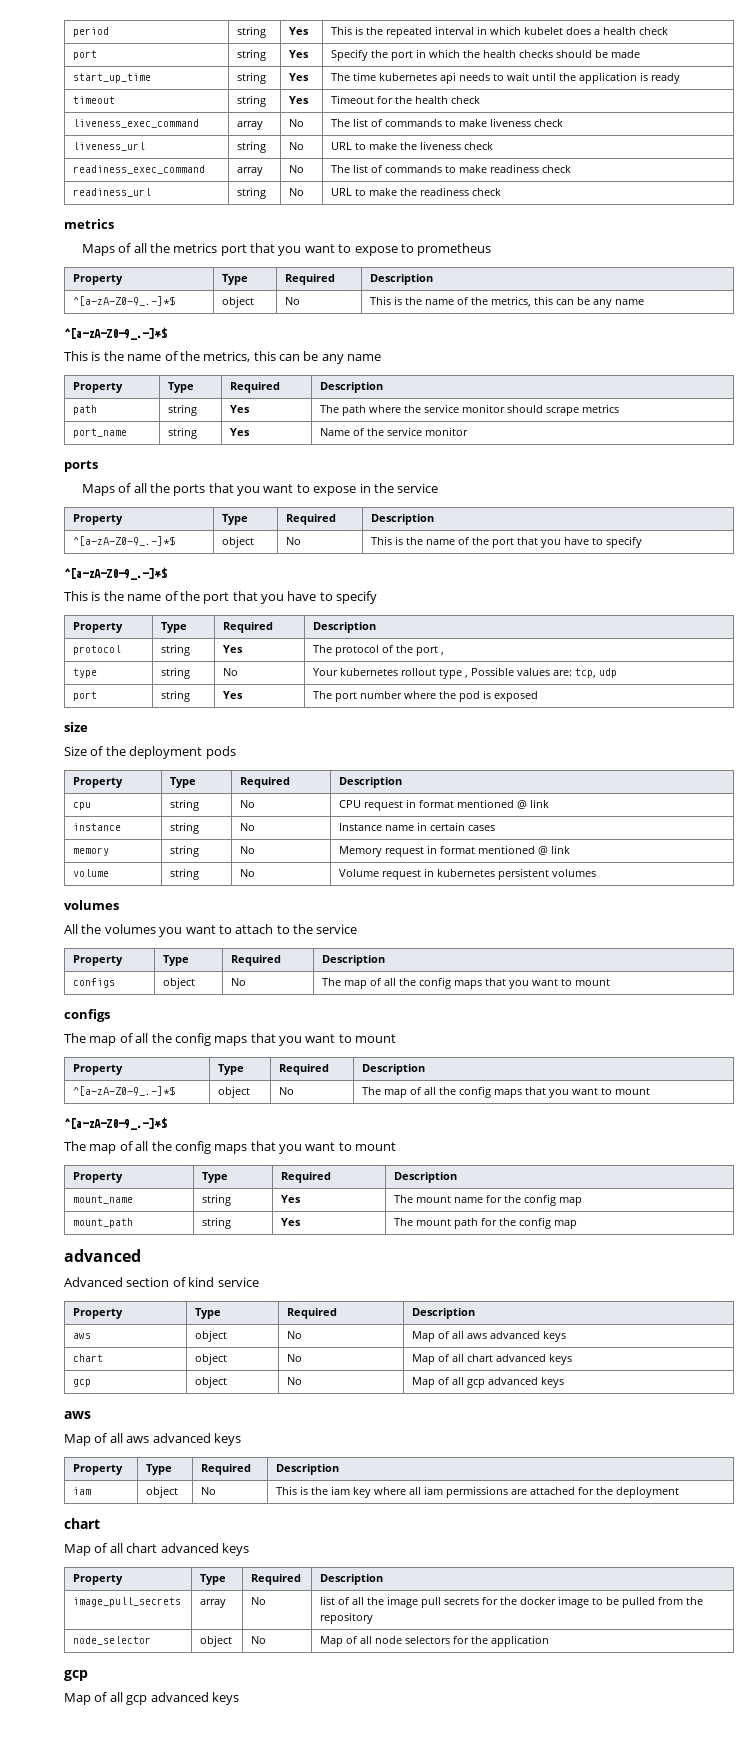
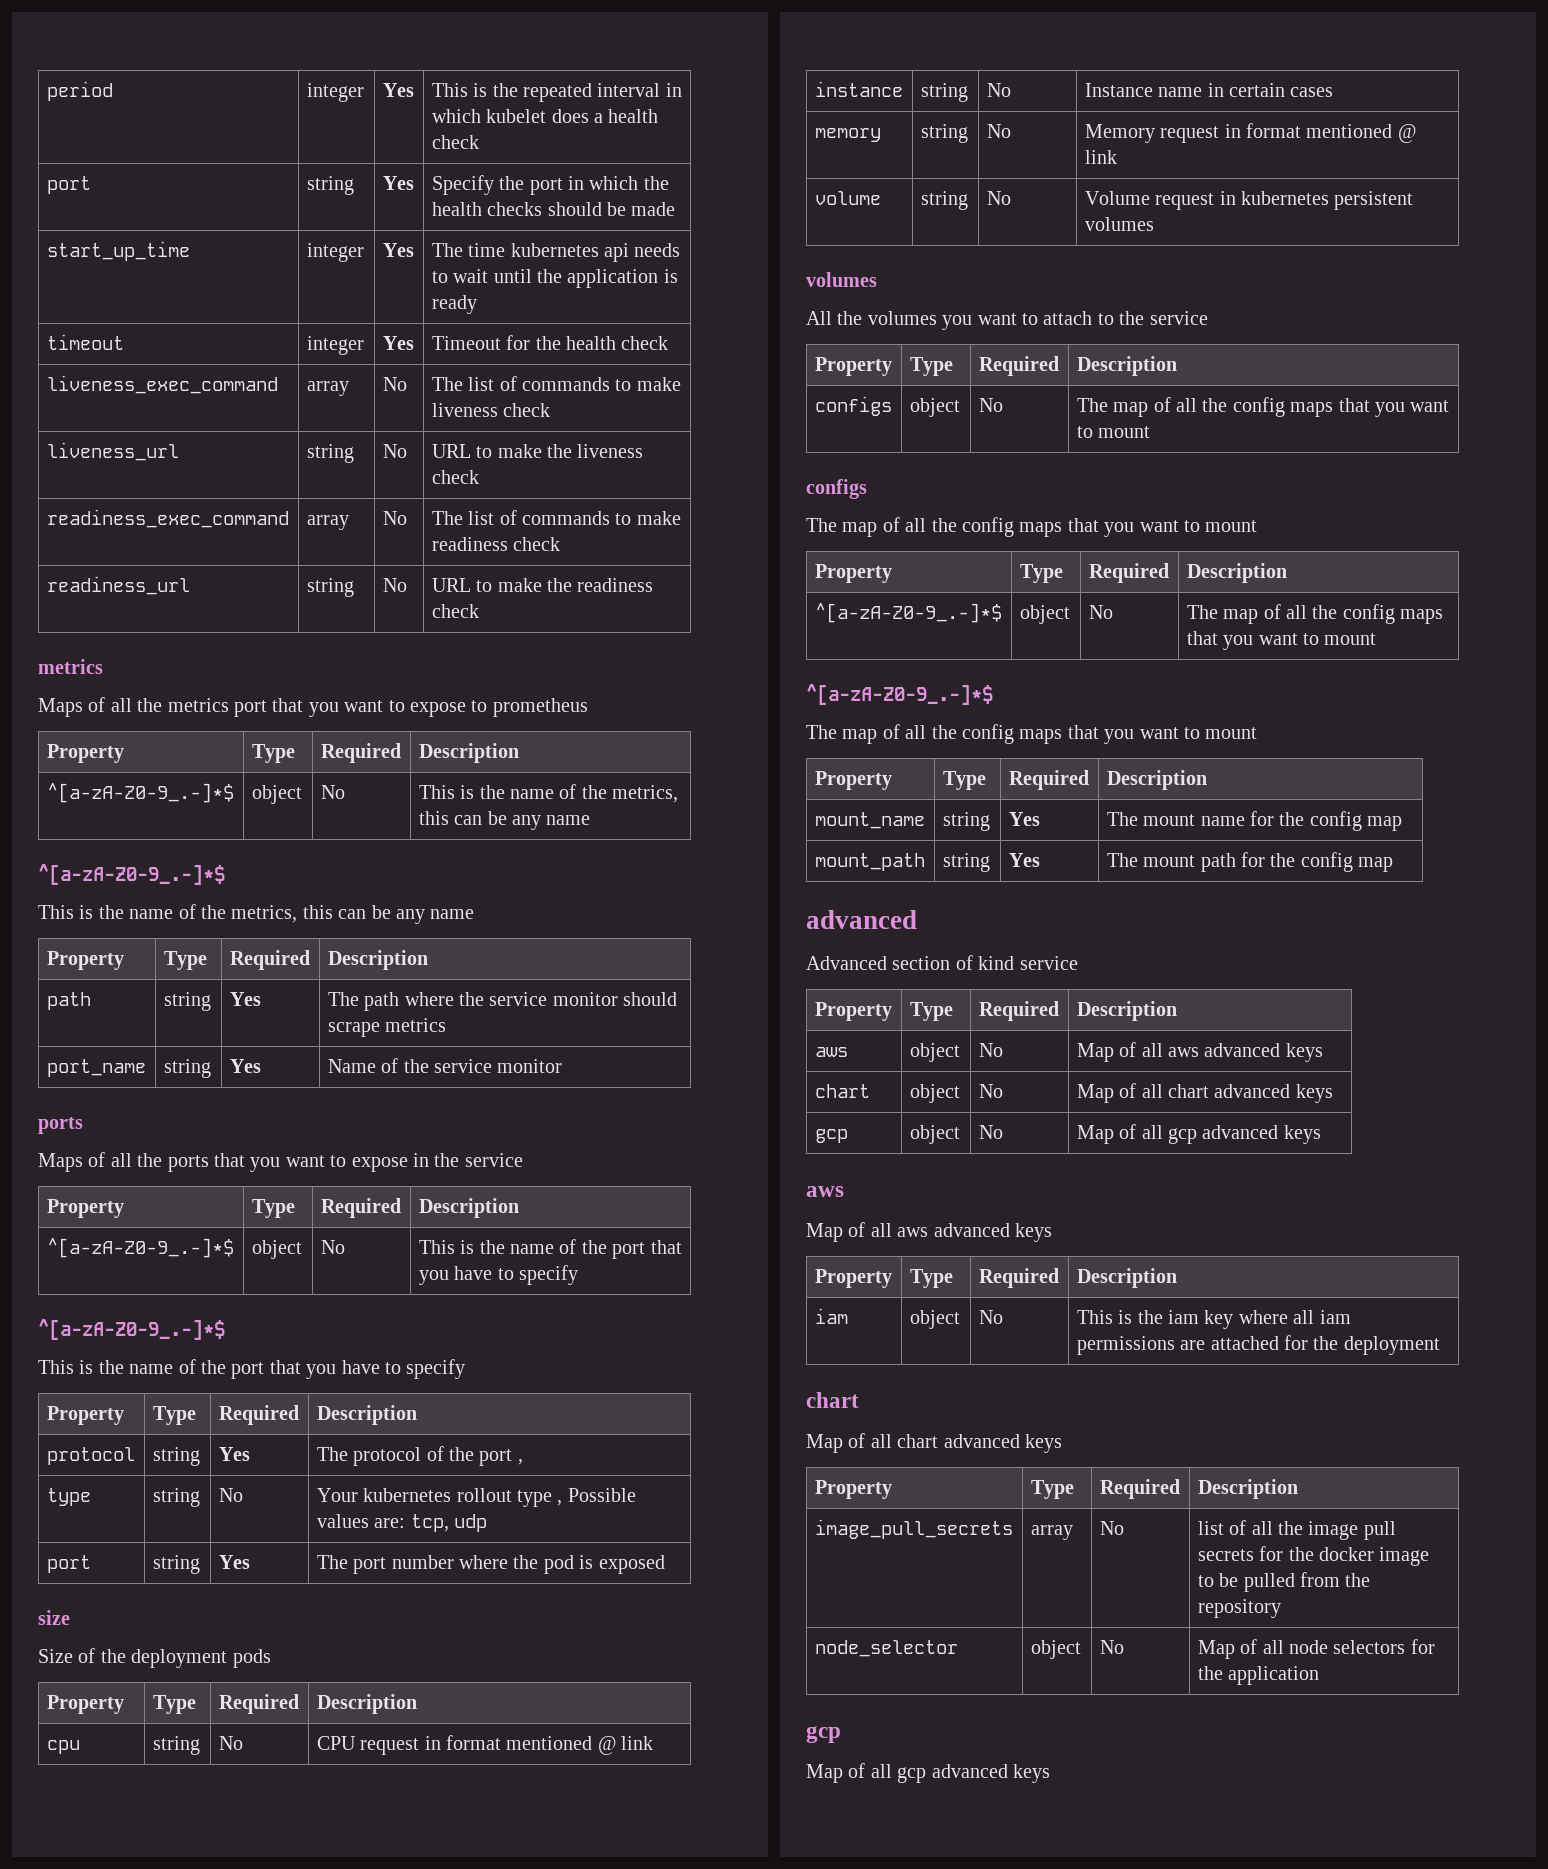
- period | string | Yes | This is the repeated interval in which kubelet does a health check
+ period | integer | Yes | This is the repeated interval in which kubelet does a health check
- start_up_time | string | Yes | The time kubernetes api needs to wait until the application is ready
+ start_up_time | integer | Yes | The time kubernetes api needs to wait until the application is ready
- timeout | string | Yes | Timeout for the health check
+ timeout | integer | Yes | Timeout for the health check

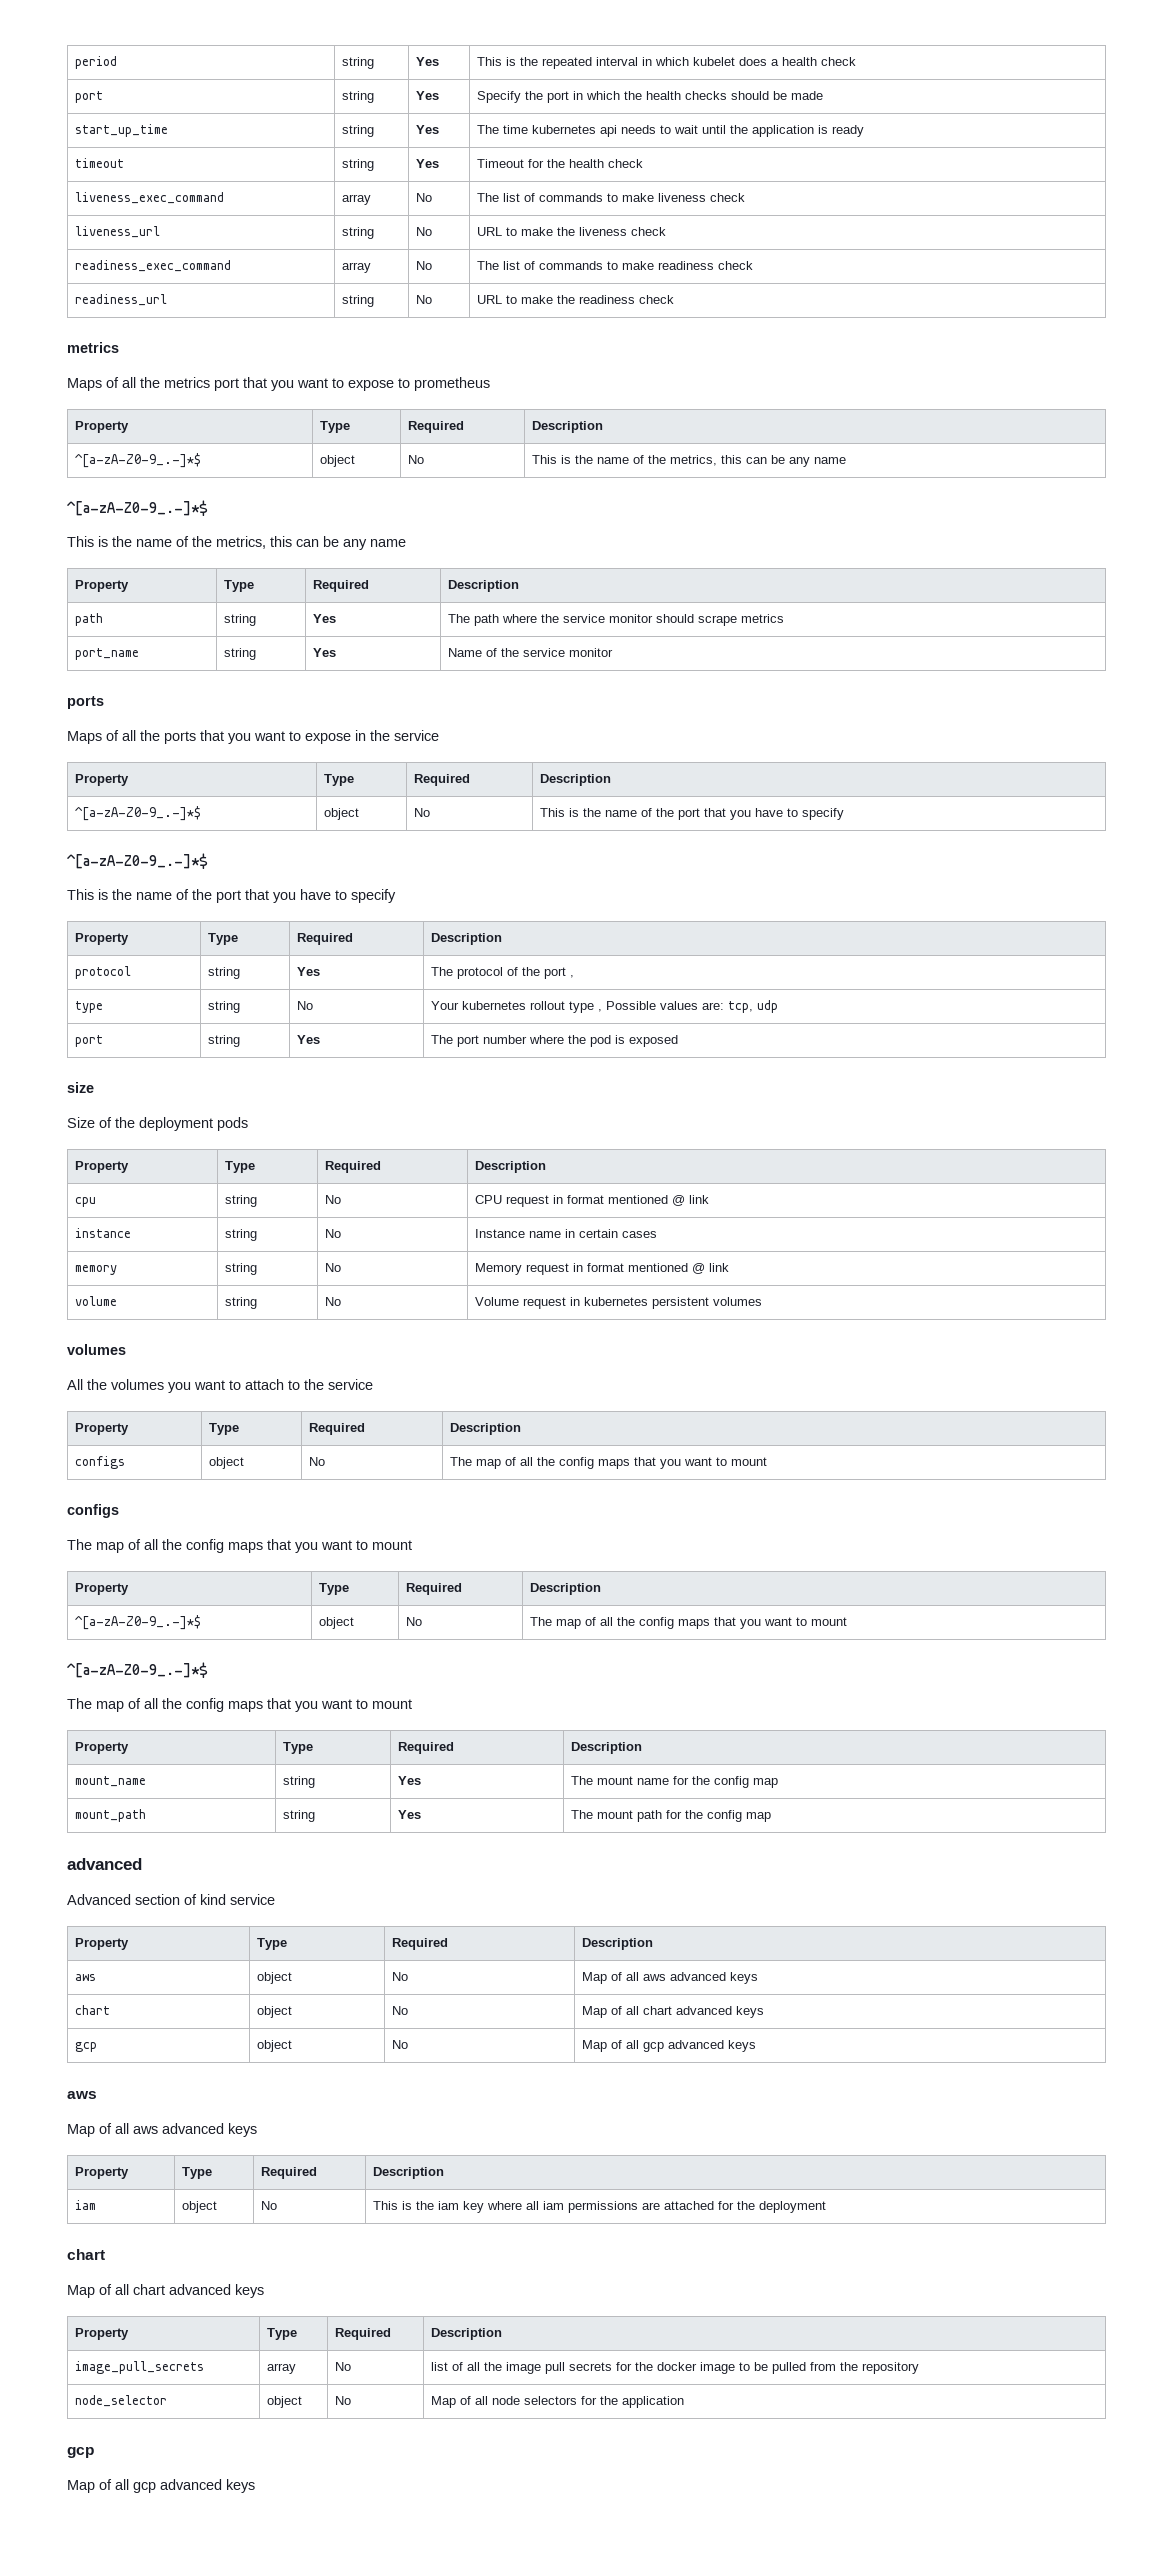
- period | integer | Yes | This is the repeated interval in which kubelet does a health check
+ period | string | Yes | This is the repeated interval in which kubelet does a health check
- start_up_time | integer | Yes | The time kubernetes api needs to wait until the application is ready
+ start_up_time | string | Yes | The time kubernetes api needs to wait until the application is ready
- timeout | integer | Yes | Timeout for the health check
+ timeout | string | Yes | Timeout for the health check

